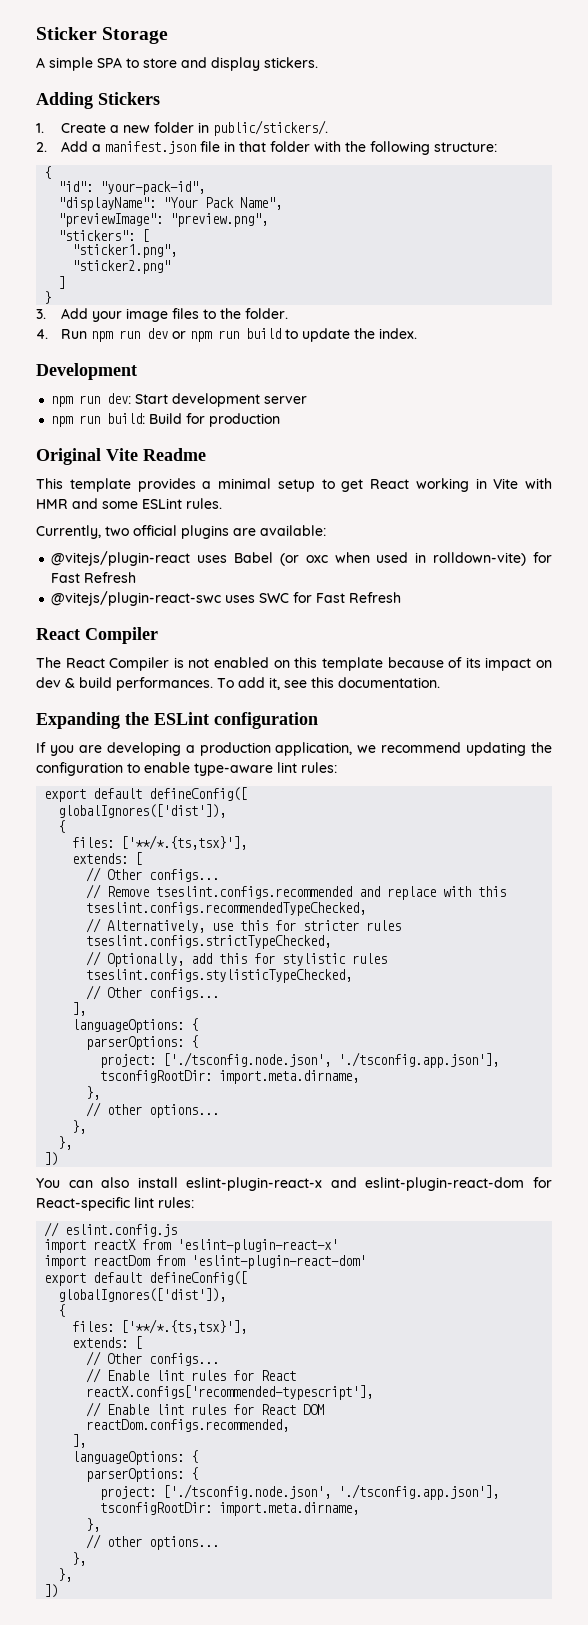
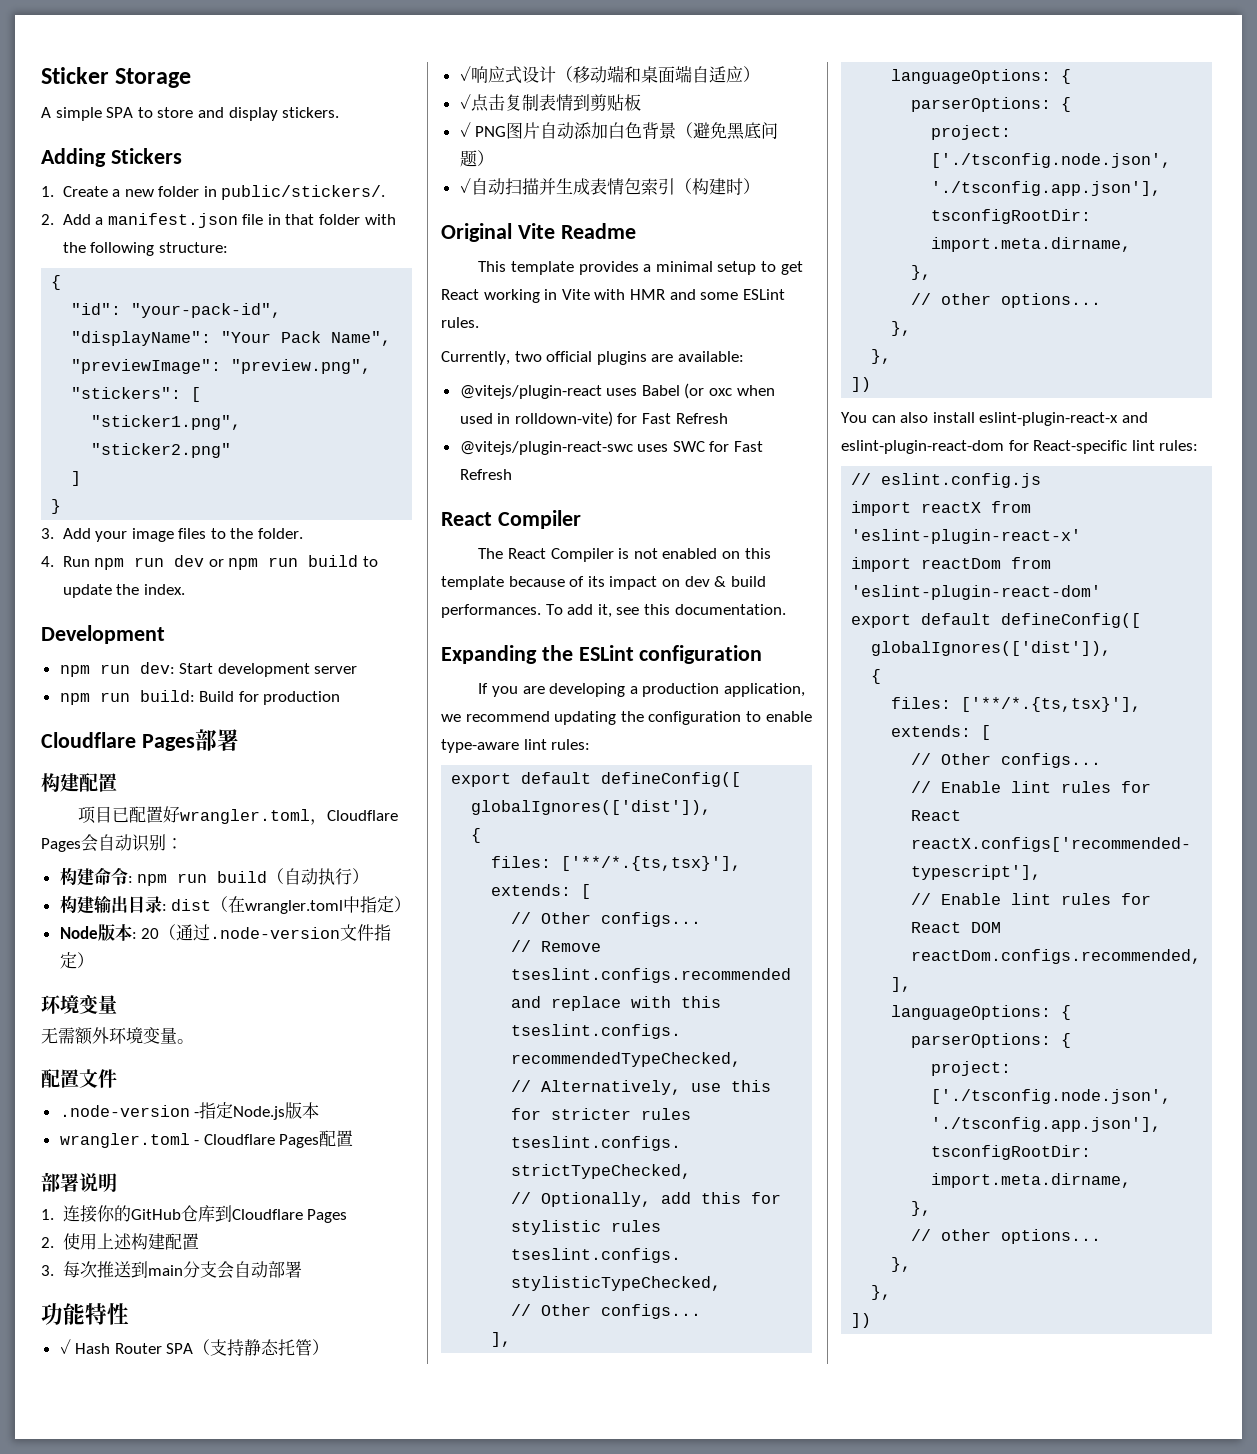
+ Cloudflare Pages部署
+ 构建配置
+ 项目已配置好wrangler.toml，Cloudflare Pages会自动识别：
+ 构建命令: npm run build（自动执行）
+ 构建输出目录: dist（在wrangler.toml中指定）
+ Node版本: 20（通过.node-version文件指定）
+ 环境变量
+ 无需额外环境变量。
+ 配置文件
+ .node-version -指定Node.js版本
+ wrangler.toml - Cloudflare Pages配置
+ 部署说明
+ 1.连接你的GitHub仓库到Cloudflare Pages
+ 2.使用上述构建配置
+ 3.每次推送到main分支会自动部署
+ 功能特性
+ ✓ Hash Router SPA（支持静态托管）
+ ✓响应式设计（移动端和桌面端自适应）
+ ✓点击复制表情到剪贴板
+ ✓ PNG图片自动添加白色背景（避免黑底问题）
+ ✓自动扫描并生成表情包索引（构建时）

